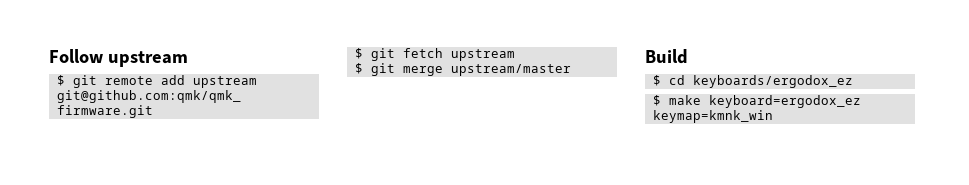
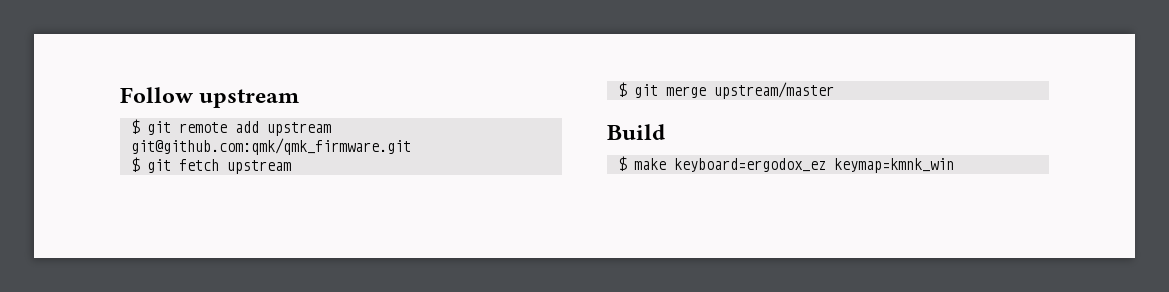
- $ cd keyboards/ergodox_ez

